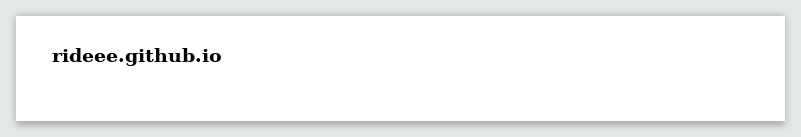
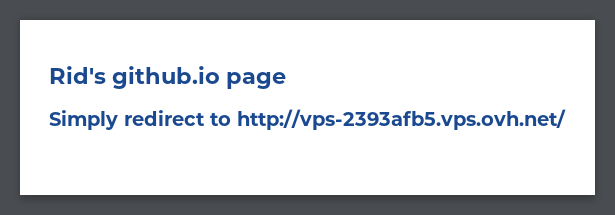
- rideee.github.io
+ Rid's github.io page
+ Simply redirect to http://vps-2393afb5.vps.ovh.net/

